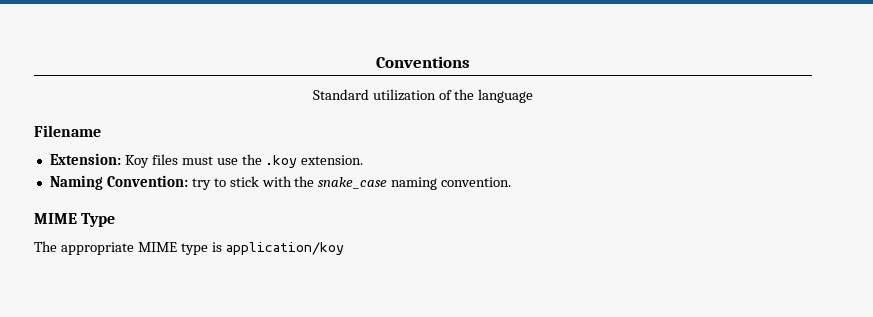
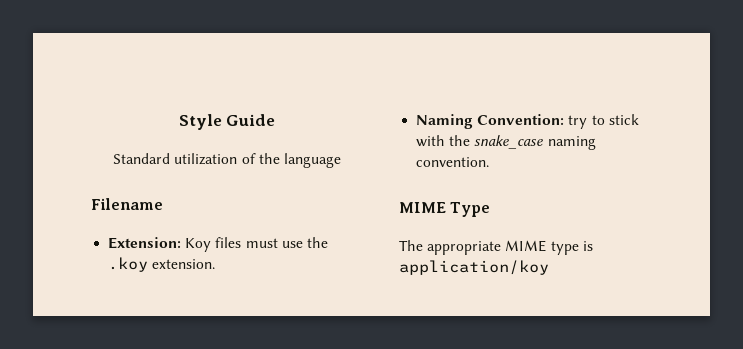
- Conventions
+ Style Guide

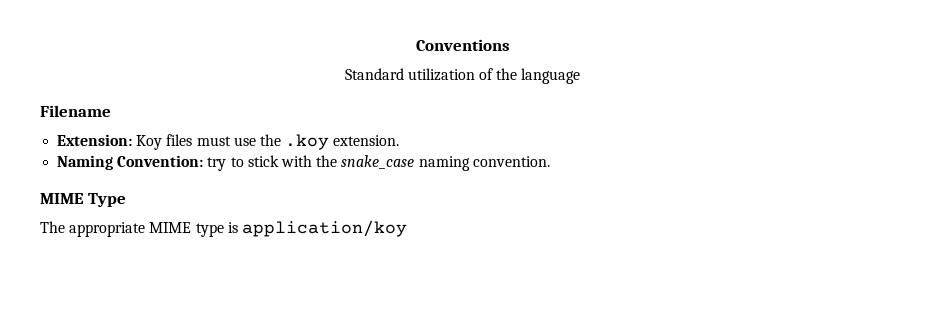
- Style Guide
+ Conventions

